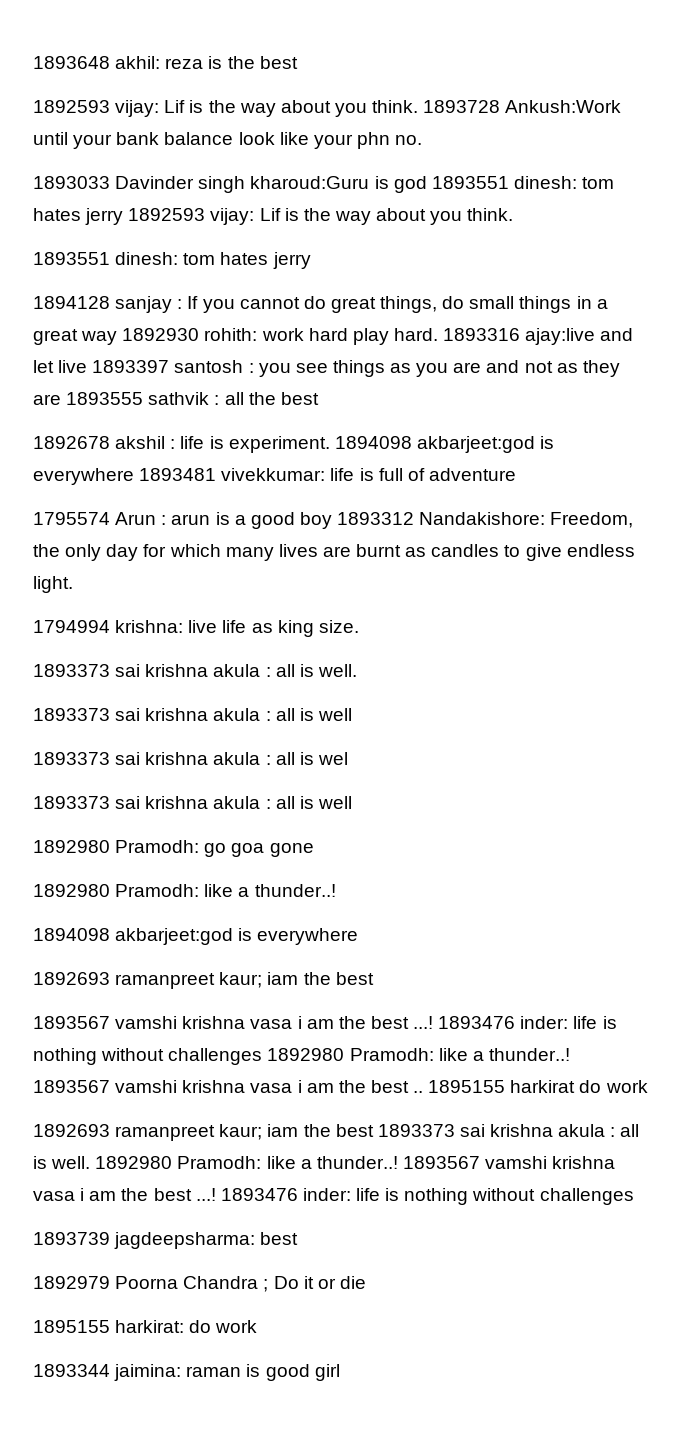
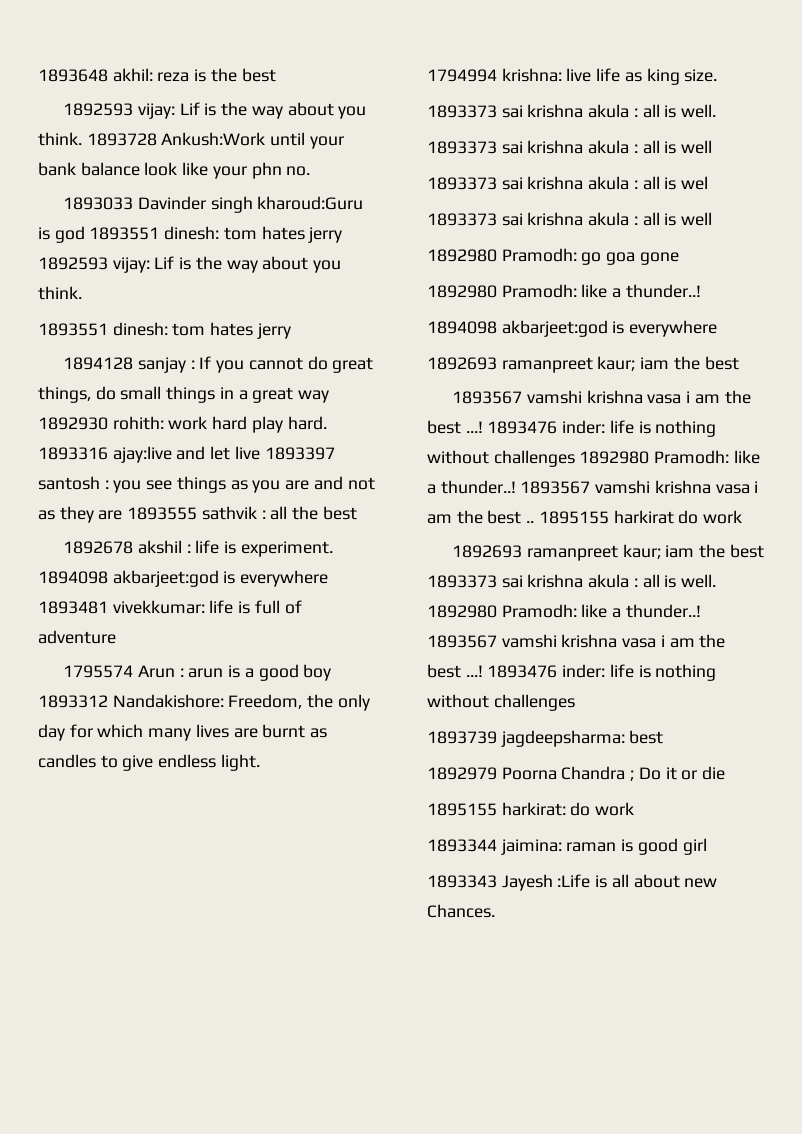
+ 1893343 Jayesh :Life is all about new Chances.

